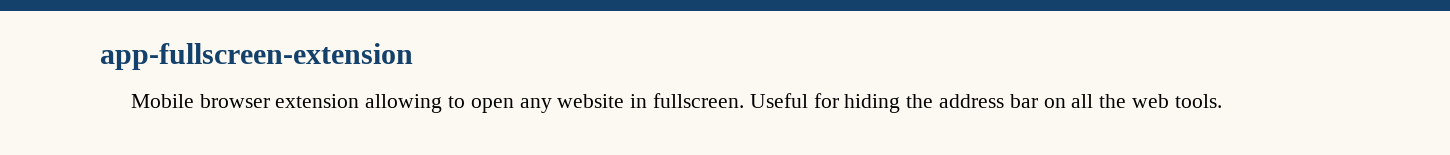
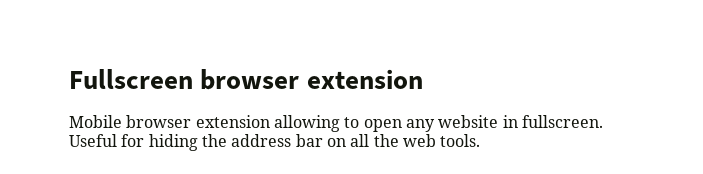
- app-fullscreen-extension
+ Fullscreen browser extension

